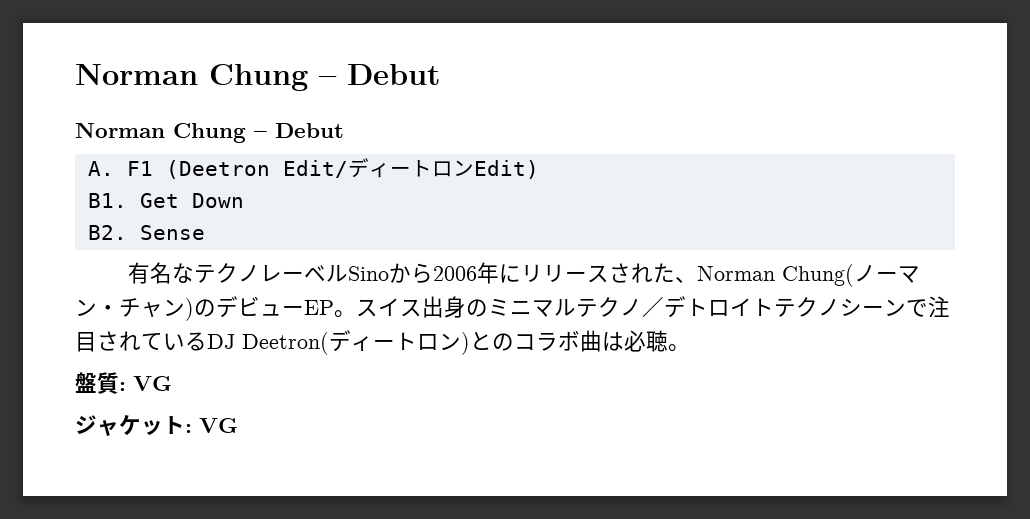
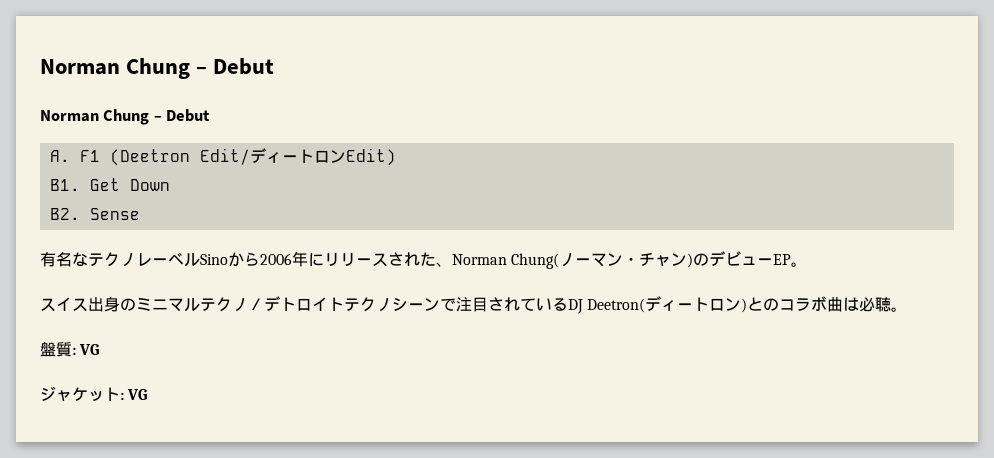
- 有名なテクノレーベルSinoから2006年にリリースされた、Norman Chung(ノーマン・チャン)のデビューEP。スイス出身のミニマルテクノ／デトロイトテクノシーンで注目されているDJ Deetron(ディートロン)とのコラボ曲は必聴。
+ 有名なテクノレーベルSinoから2006年にリリースされた、Norman Chung(ノーマン・チャン)のデビューEP。
+ スイス出身のミニマルテクノ／デトロイトテクノシーンで注目されているDJ Deetron(ディートロン)とのコラボ曲は必聴。

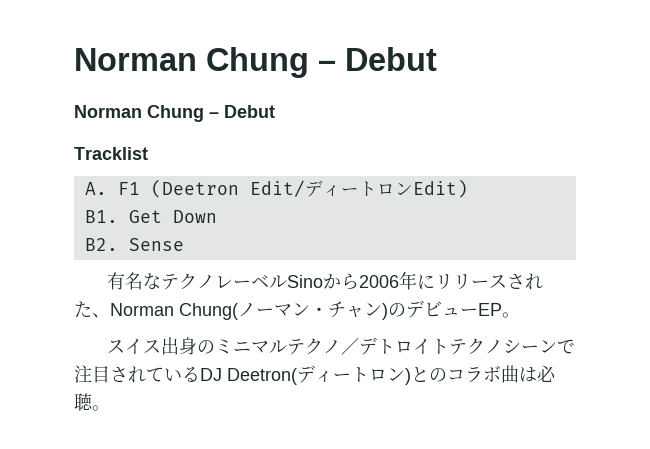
+ Tracklist
- 盤質: VG
- ジャケット: VG

